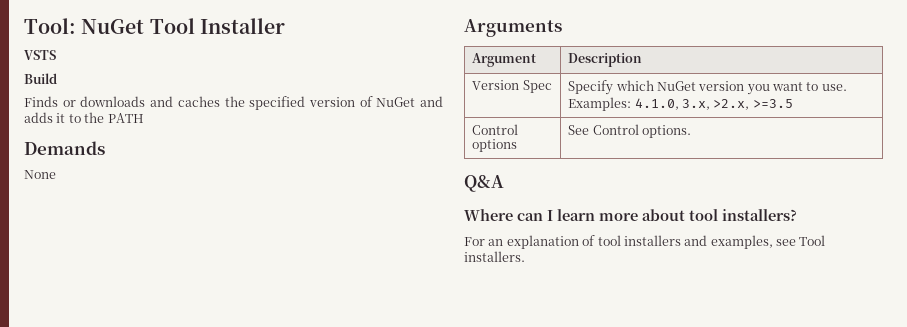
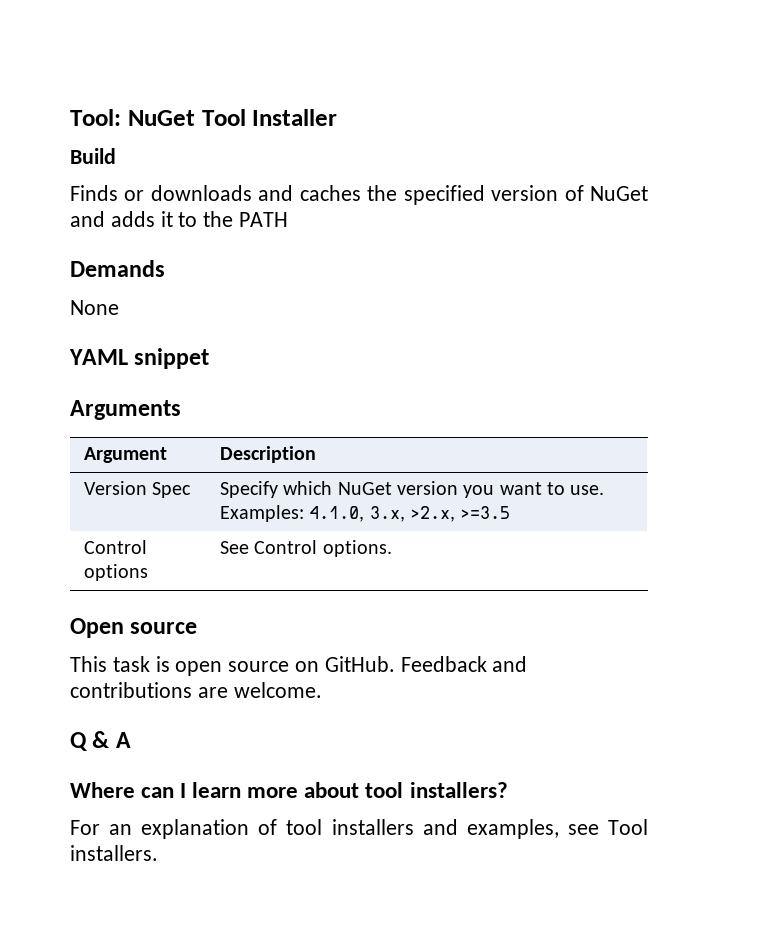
- VSTS
+ YAML snippet
- Q&A
+ Open source
+ This task is open source on GitHub. Feedback and contributions are welcome.
+ Q & A

